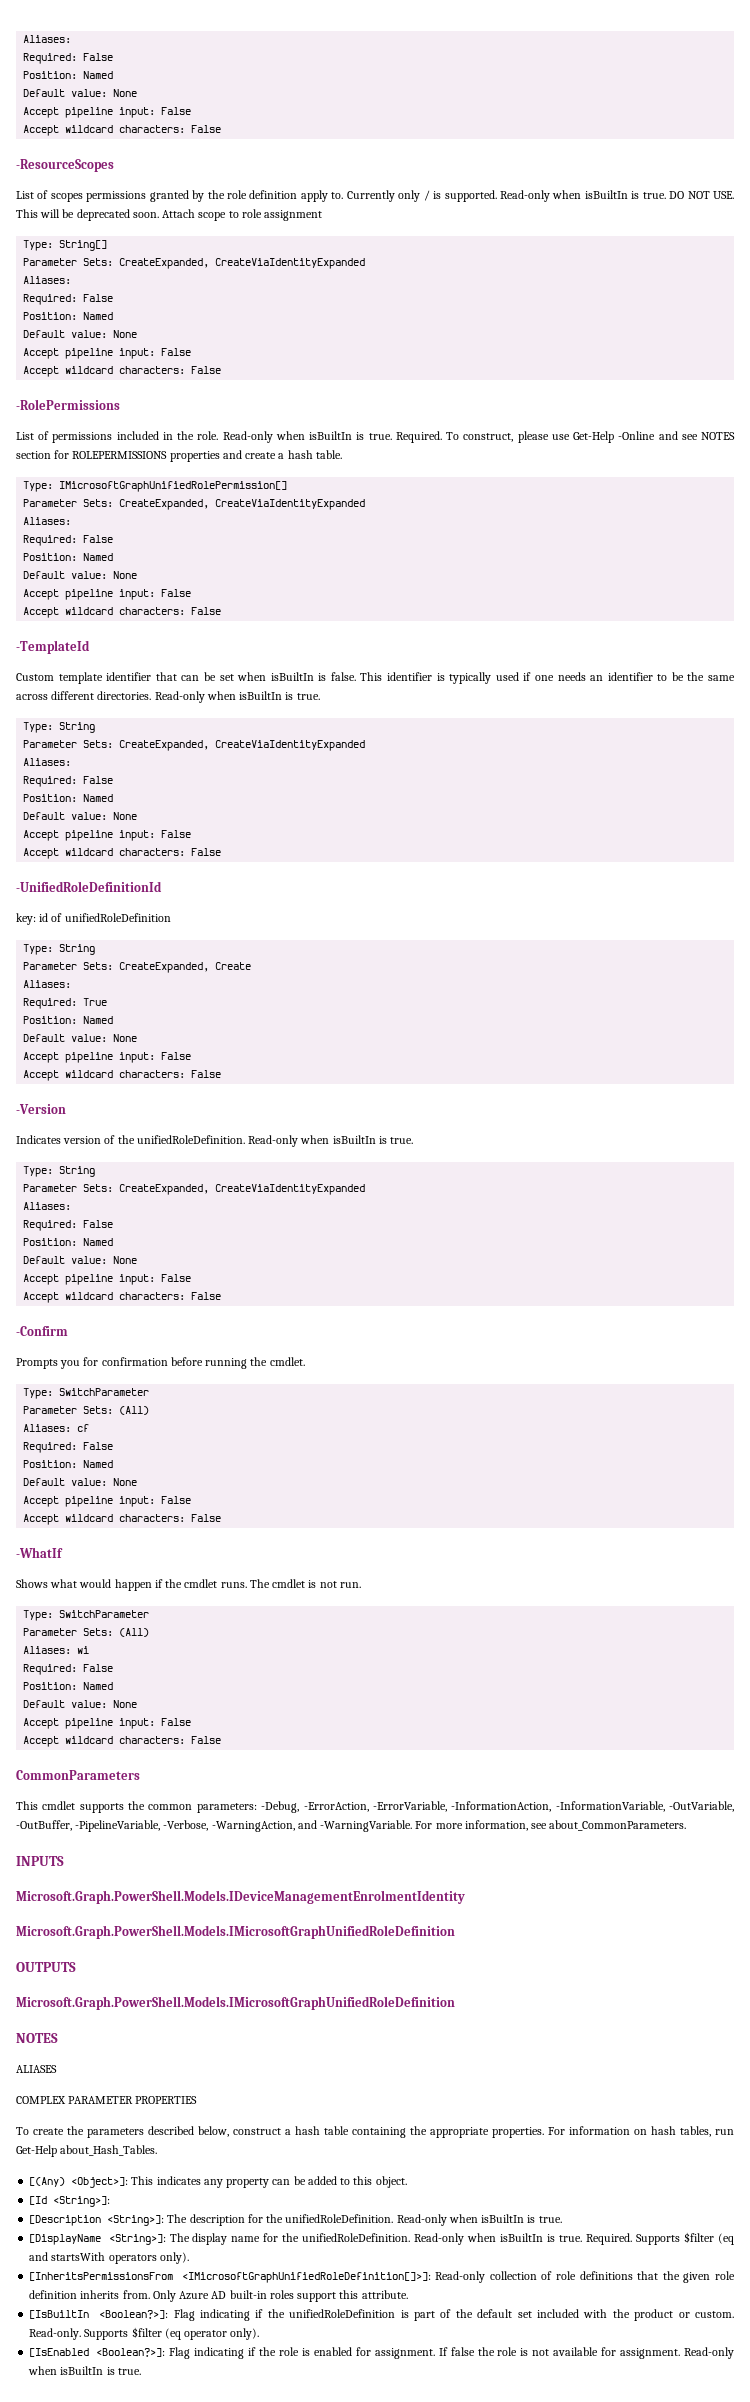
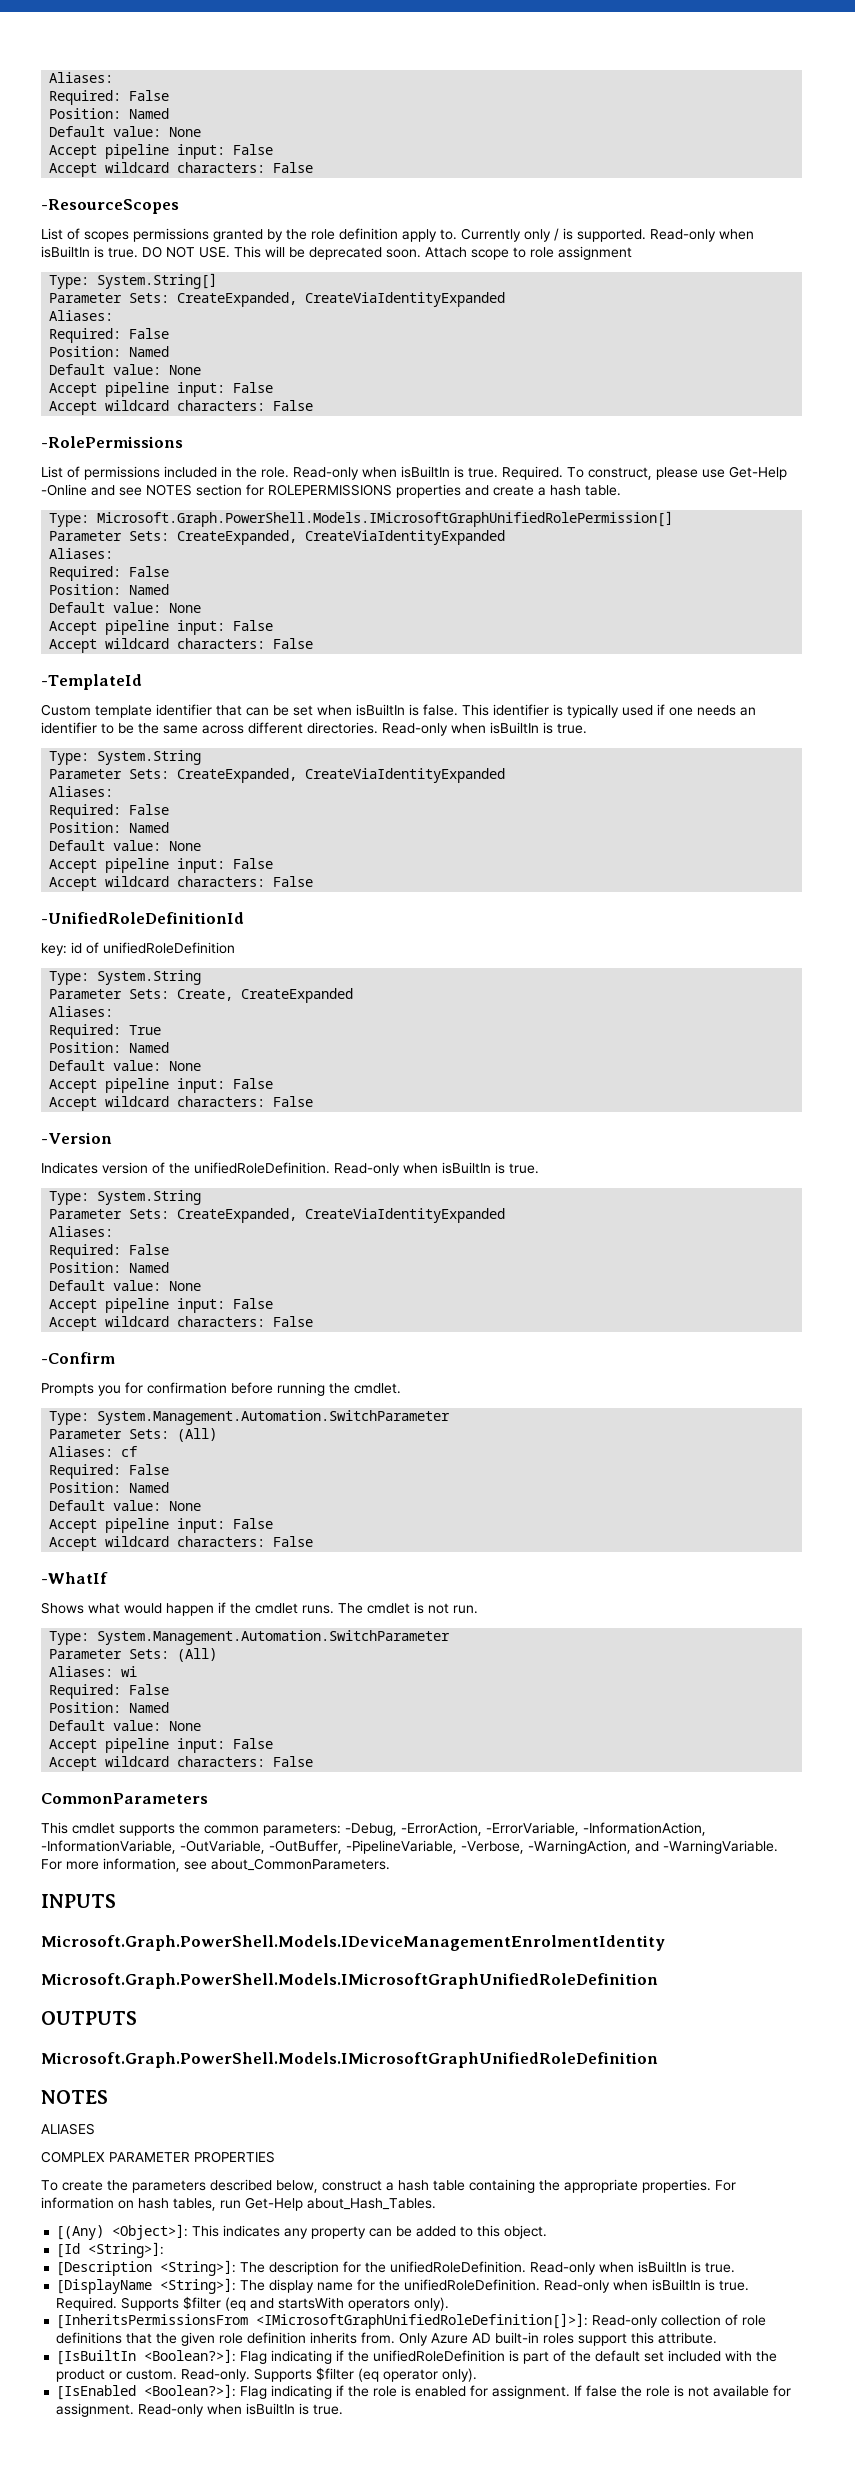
- Type: String[]
+ Type: System.String[]
- Type: IMicrosoftGraphUnifiedRolePermission[]
+ Type: Microsoft.Graph.PowerShell.Models.IMicrosoftGraphUnifiedRolePermission[]
  This identifier is typically used if one needs an identifier to be the same across different directories. Read-only when isBuiltIn is true.
- Type: String
+ Type: System.String
  key: id of unifiedRoleDefinition
- Type: String
- Parameter Sets: CreateExpanded, Create
+ Type: System.String
+ Parameter Sets: Create, CreateExpanded
  Indicates version of the unifiedRoleDefinition. Read-only when isBuiltIn is true.
- Type: String
+ Type: System.String
  Prompts you for confirmation before running the cmdlet.
- Type: SwitchParameter
+ Type: System.Management.Automation.SwitchParameter
  The cmdlet is not run.
- Type: SwitchParameter
+ Type: System.Management.Automation.SwitchParameter

